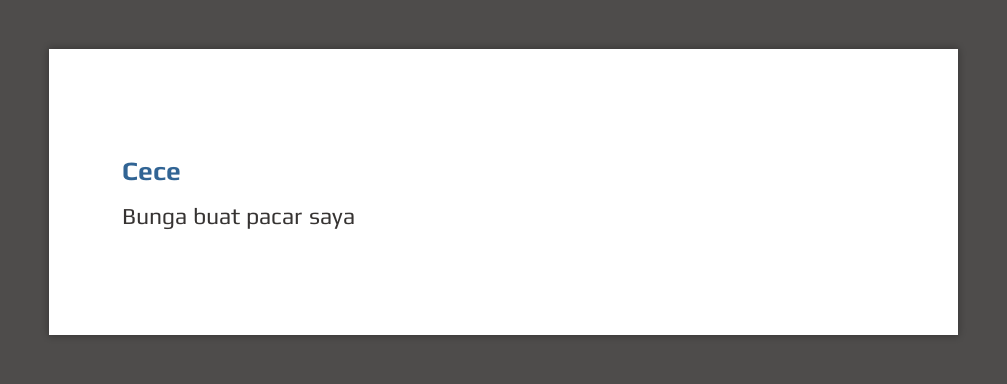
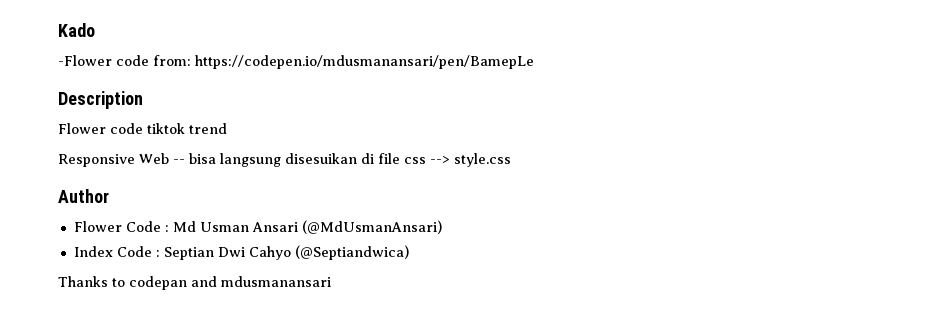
- Cece
- Bunga buat pacar saya
+ Kado
+ -Flower code from: https://codepen.io/mdusmanansari/pen/BamepLe
+ Description
+ Flower code tiktok trend
+ Responsive Web -- bisa langsung disesuikan di file css --> style.css
+ Author
+ Flower Code : Md Usman Ansari (@MdUsmanAnsari)
+ Index Code : Septian Dwi Cahyo (@Septiandwica)
+ Thanks to codepan and mdusmanansari

